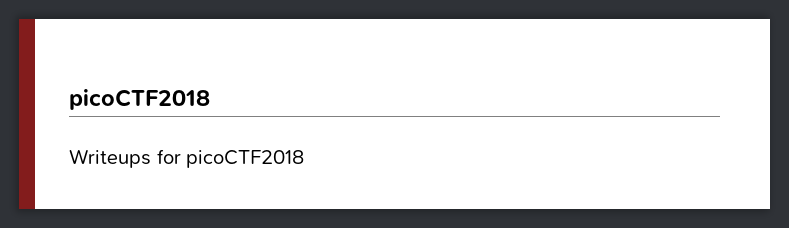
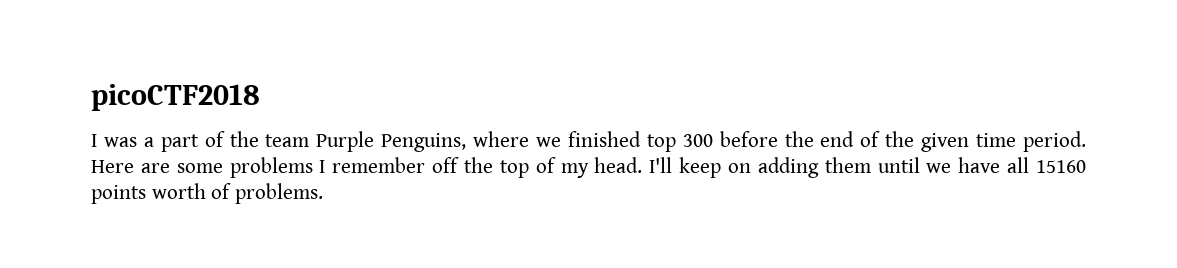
- Writeups for picoCTF2018
+ I was a part of the team Purple Penguins, where we finished top 300 before the end of the given time period. Here are some problems I remember off the top of my head. I'll keep on adding them until we have all 15160 points worth of problems.

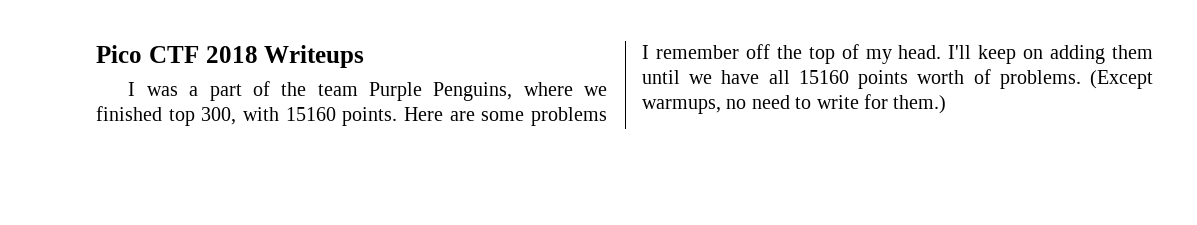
- picoCTF2018
+ Pico CTF 2018 Writeups
- I was a part of the team Purple Penguins, where we finished top 300 before the end of the given time period.
+ I was a part of the team Purple Penguins, where we finished top 300, with 15160 points.
+ (Except warmups, no need to write for them.)

